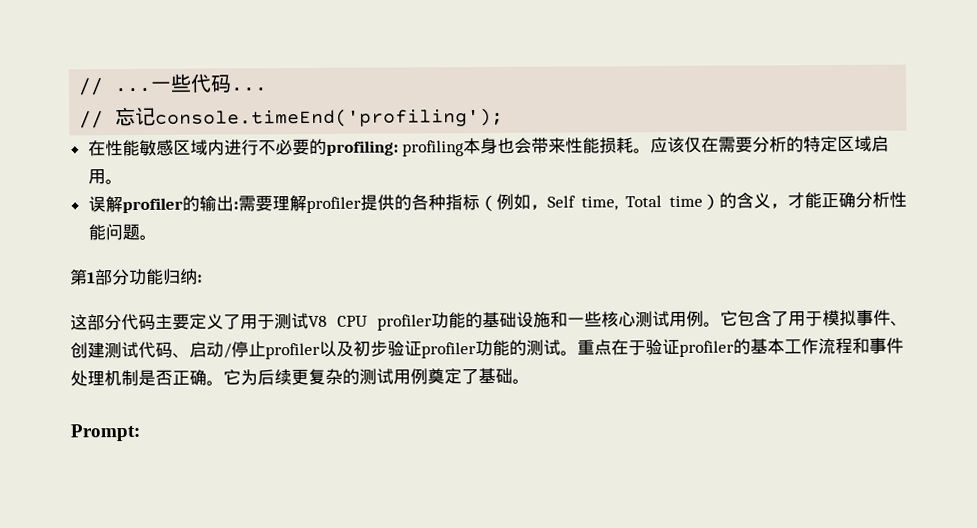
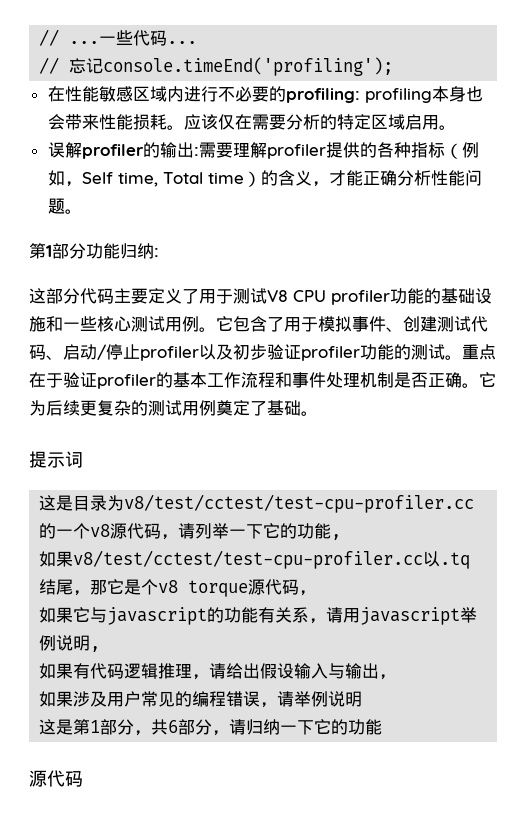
- Prompt:
+ 提示词
+ 这是目录为v8/test/cctest/test-cpu-profiler.cc的一个v8源代码，请列举一下它的功能,
+ 如果v8/test/cctest/test-cpu-profiler.cc以.tq结尾，那它是个v8 torque源代码，
+ 如果它与javascript的功能有关系，请用javascript举例说明,
+ 如果有代码逻辑推理，请给出假设输入与输出，
+ 如果涉及用户常见的编程错误，请举例说明
+ 这是第1部分，共6部分，请归纳一下它的功能
+ 源代码

